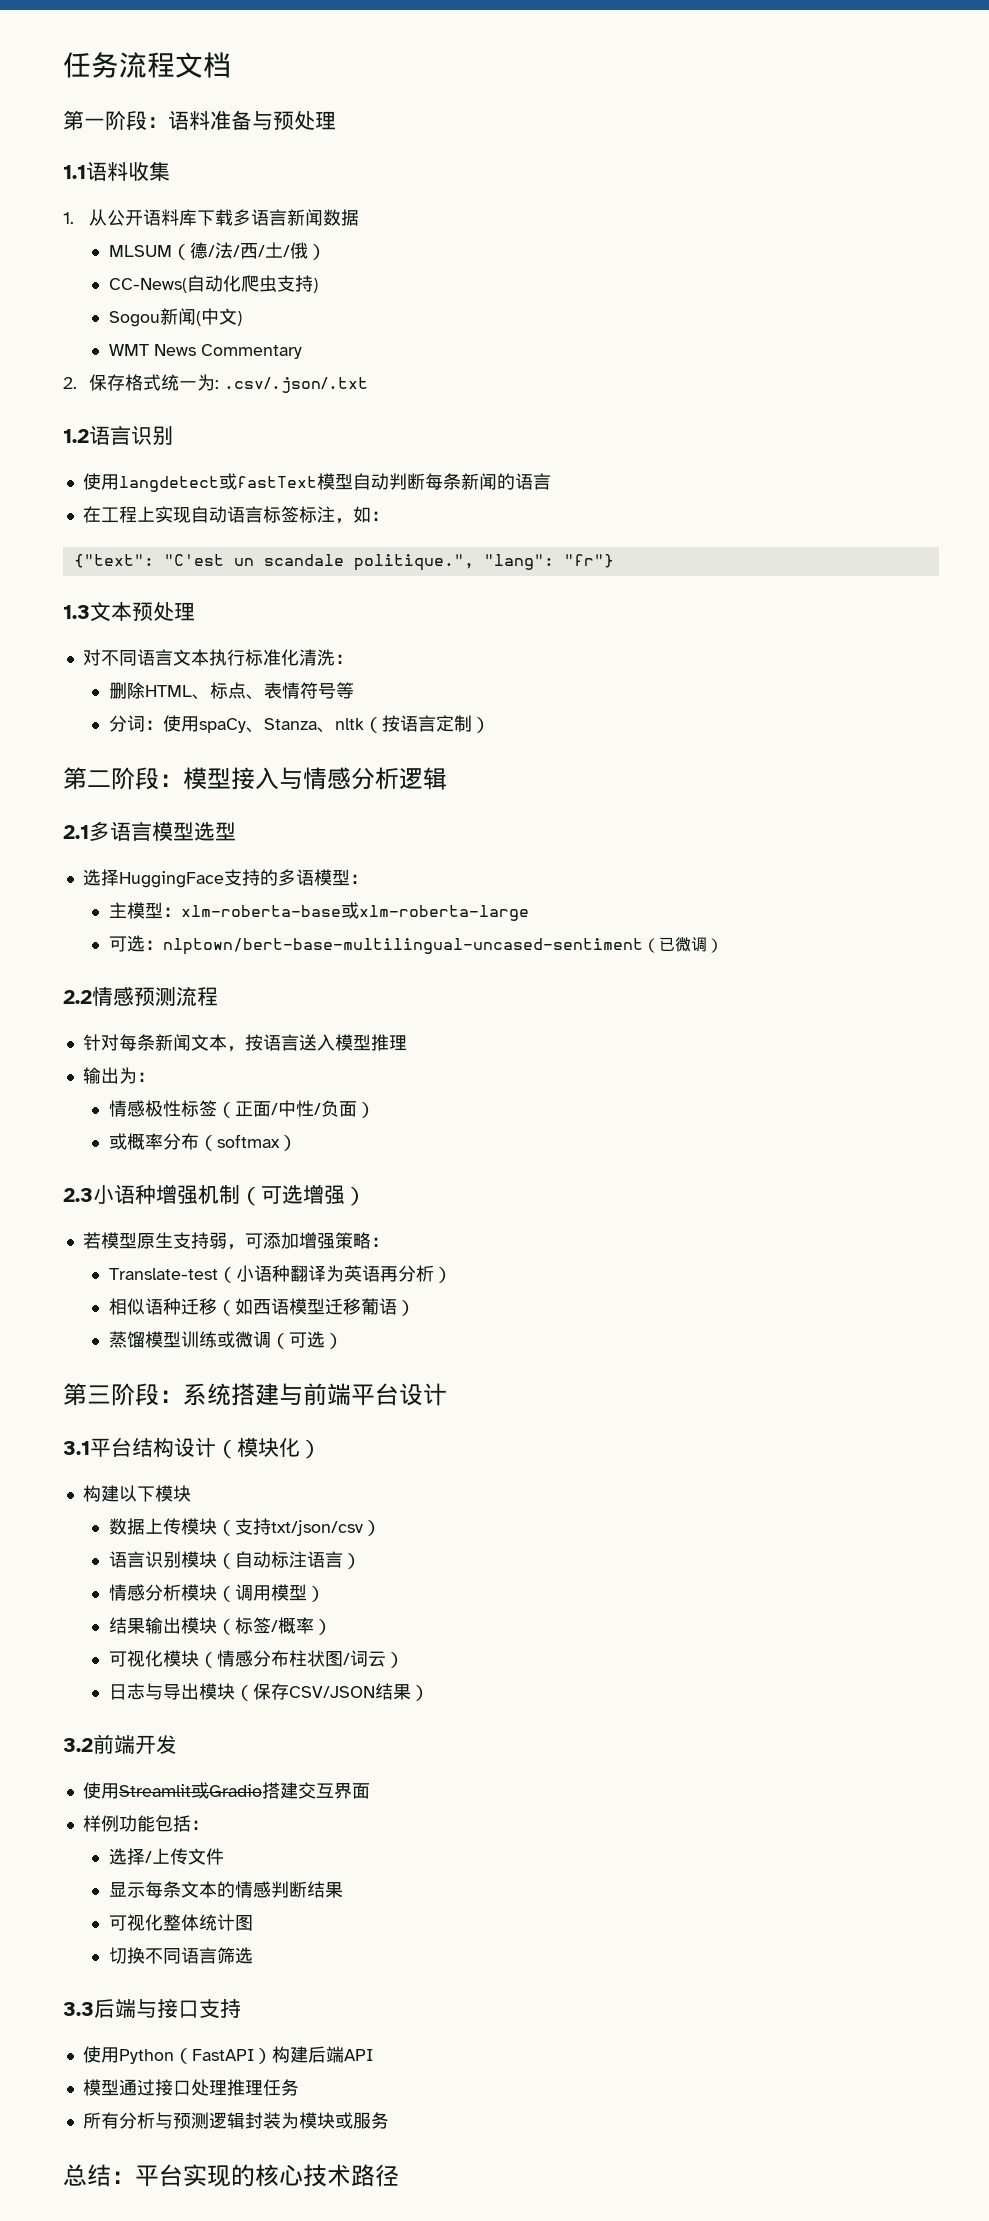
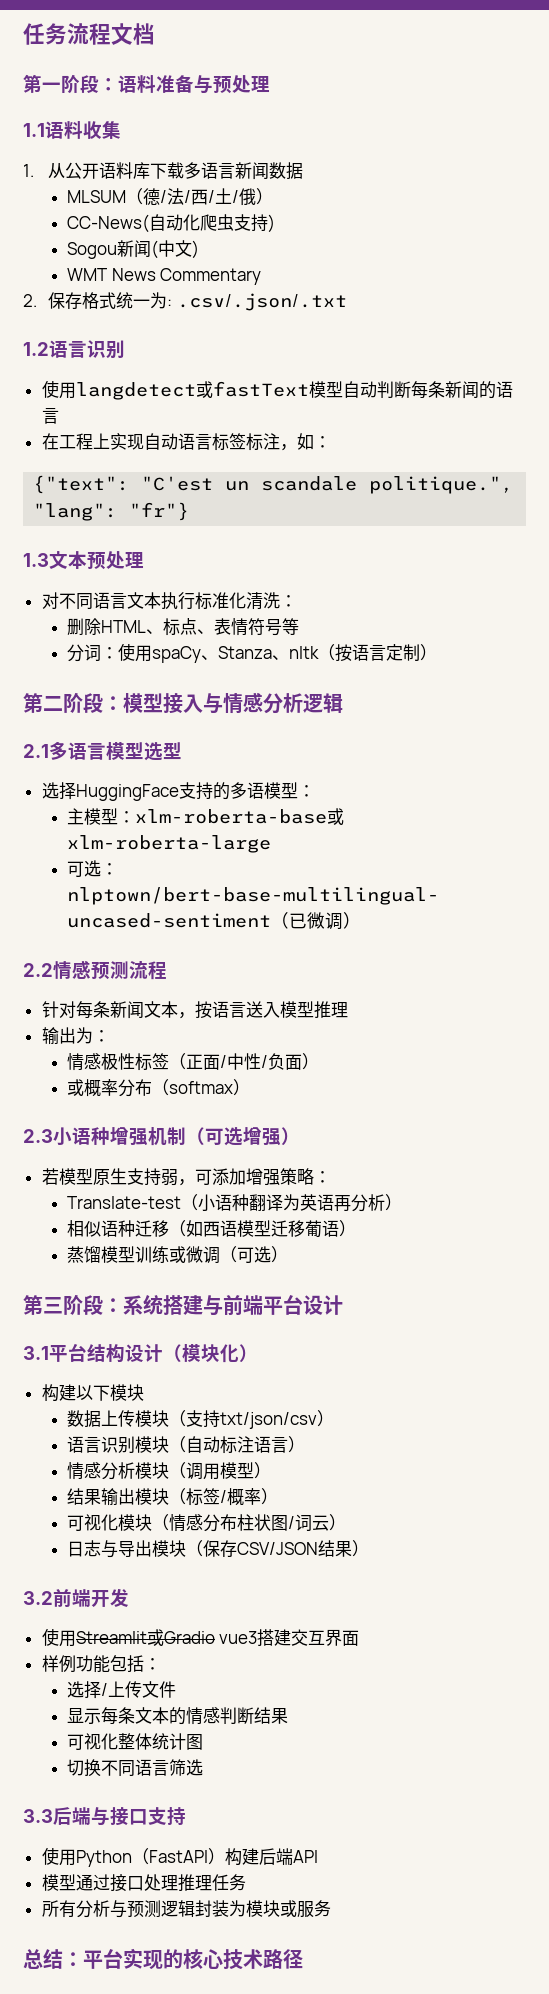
- 使用Streamlit或Gradio搭建交互界面
+ 使用Streamlit或Gradio vue3搭建交互界面

